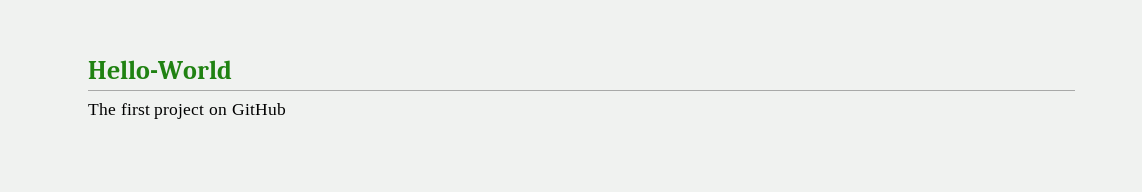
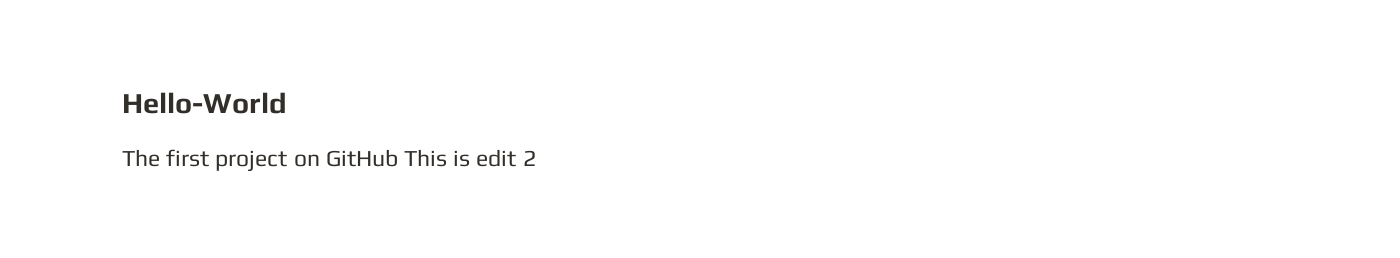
- The first project on GitHub
+ The first project on GitHub This is edit 2

